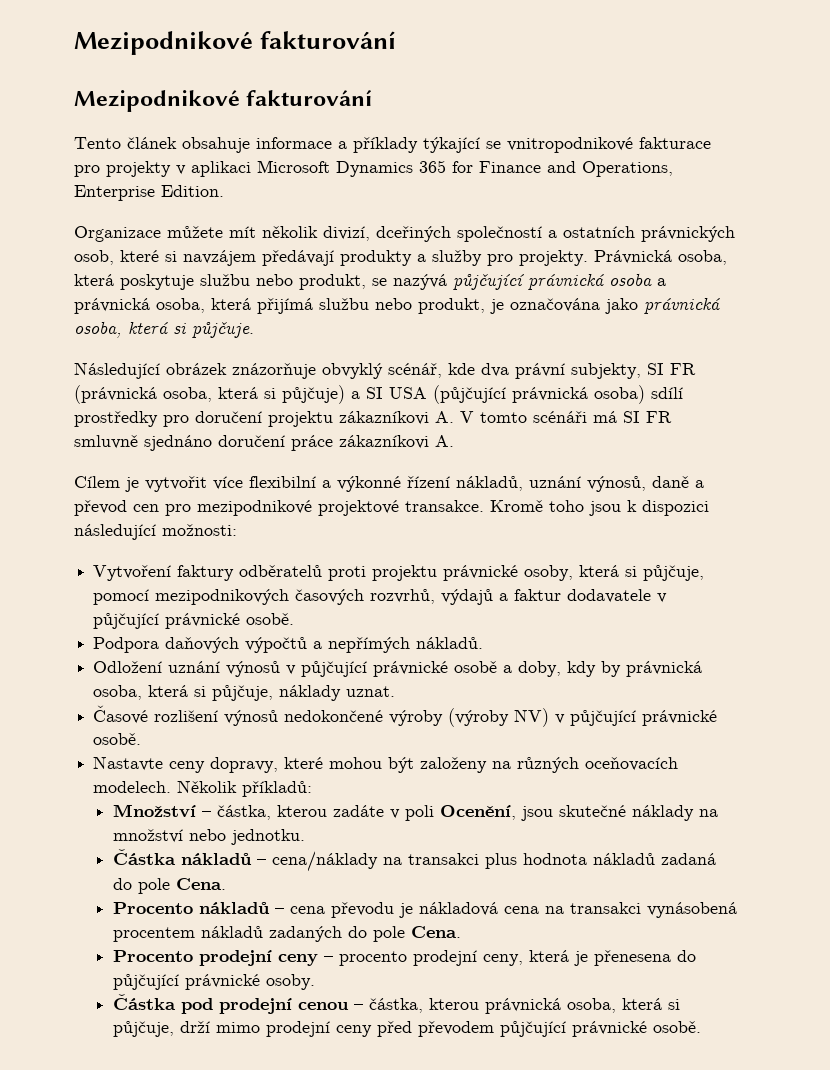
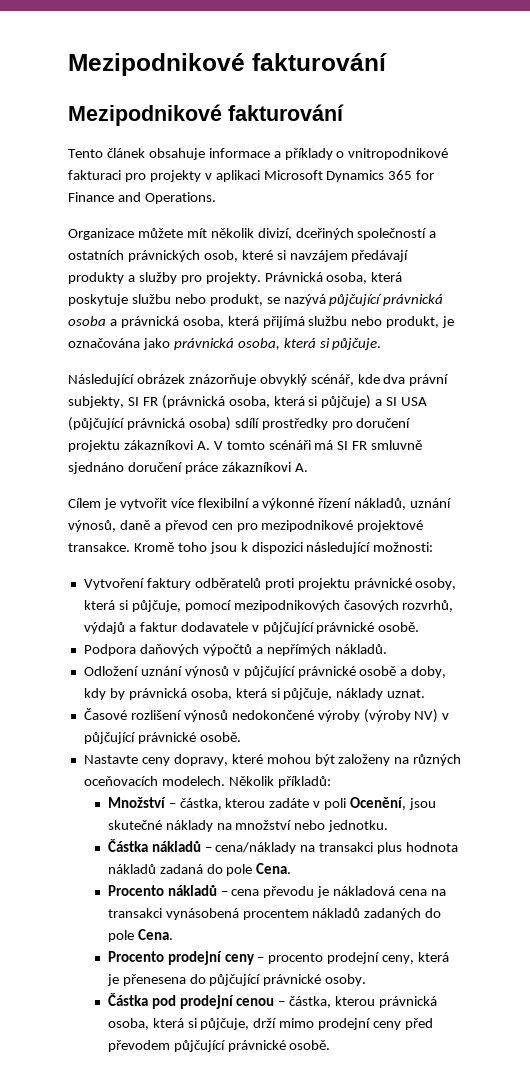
- Tento článek obsahuje informace a příklady týkající se vnitropodnikové fakturace pro projekty v aplikaci Microsoft Dynamics 365 for Finance and Operations, Enterprise Edition.
+ Tento článek obsahuje informace a příklady o vnitropodnikové fakturaci pro projekty v aplikaci Microsoft Dynamics 365 for Finance and Operations.

